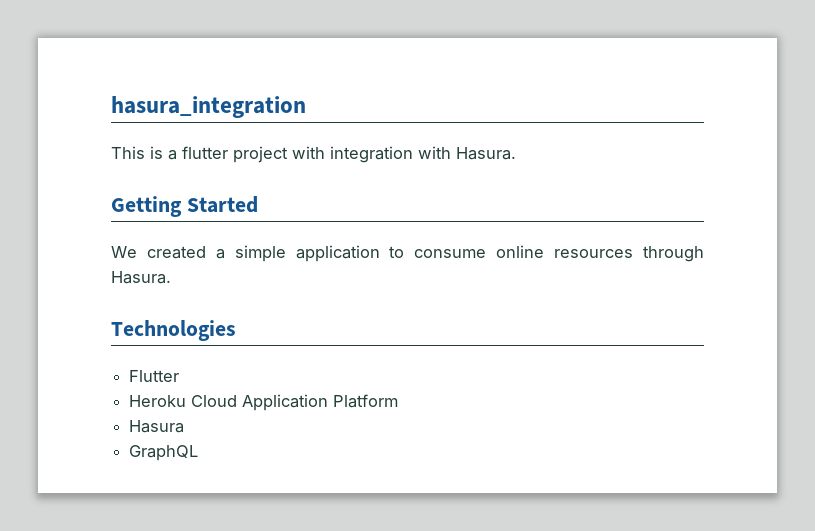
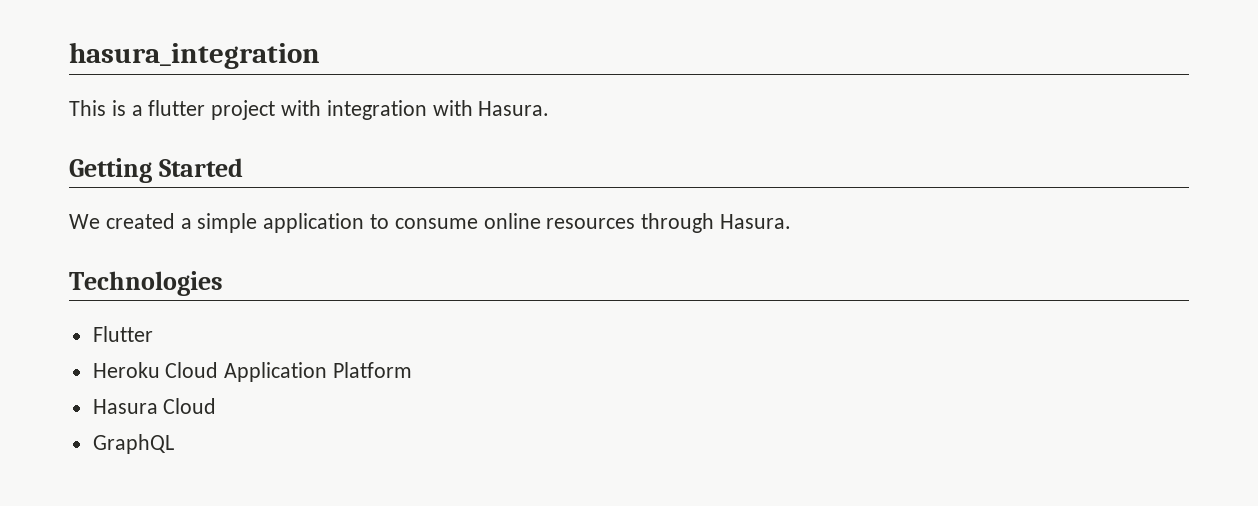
- Hasura
+ Hasura Cloud

